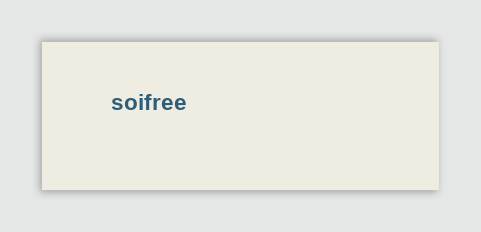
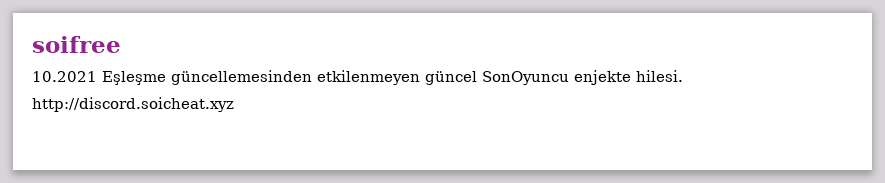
+ 10.2021 Eşleşme güncellemesinden etkilenmeyen güncel SonOyuncu enjekte hilesi.
+ http://discord.soicheat.xyz

